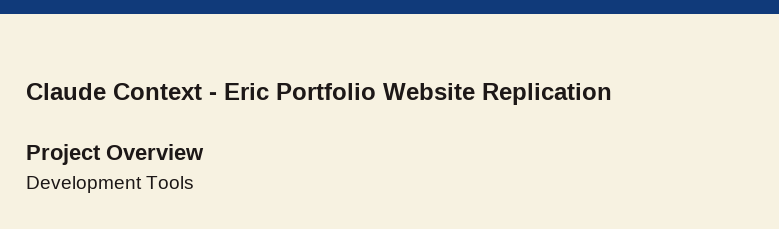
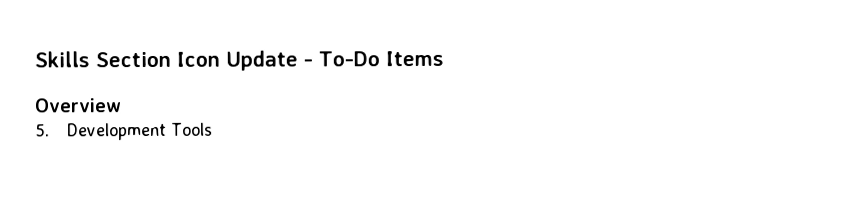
- Claude Context - Eric Portfolio Website Replication
- Project Overview
+ Skills Section Icon Update - To-Do Items
+ Overview
- Development Tools
+ 5. Development Tools

